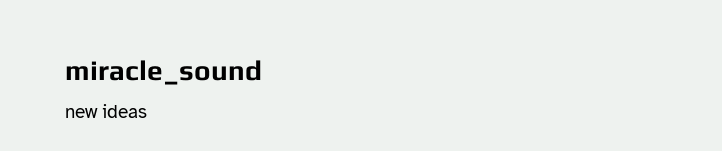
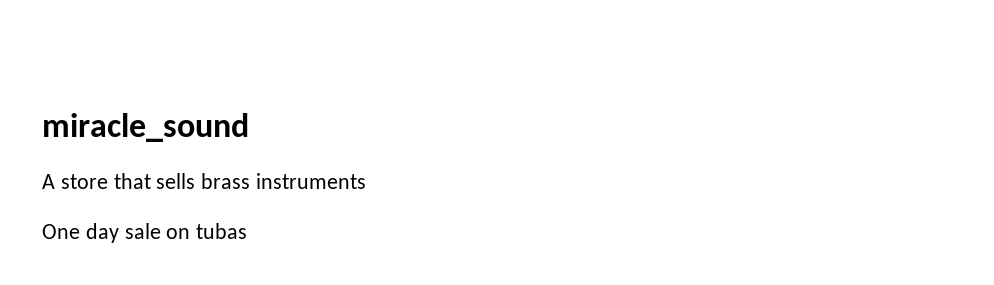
- new ideas
+ A store that sells brass instruments
+ One day sale on tubas

